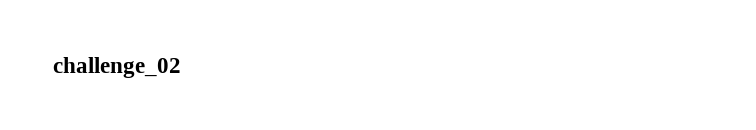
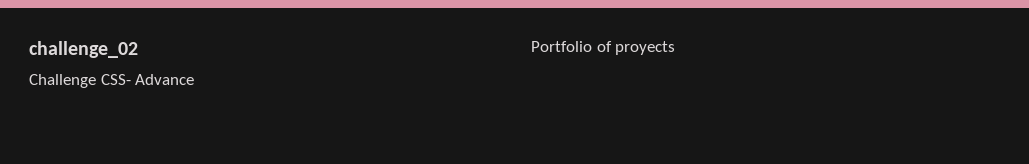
+ Challenge CSS- Advance
+ Portfolio of proyects

